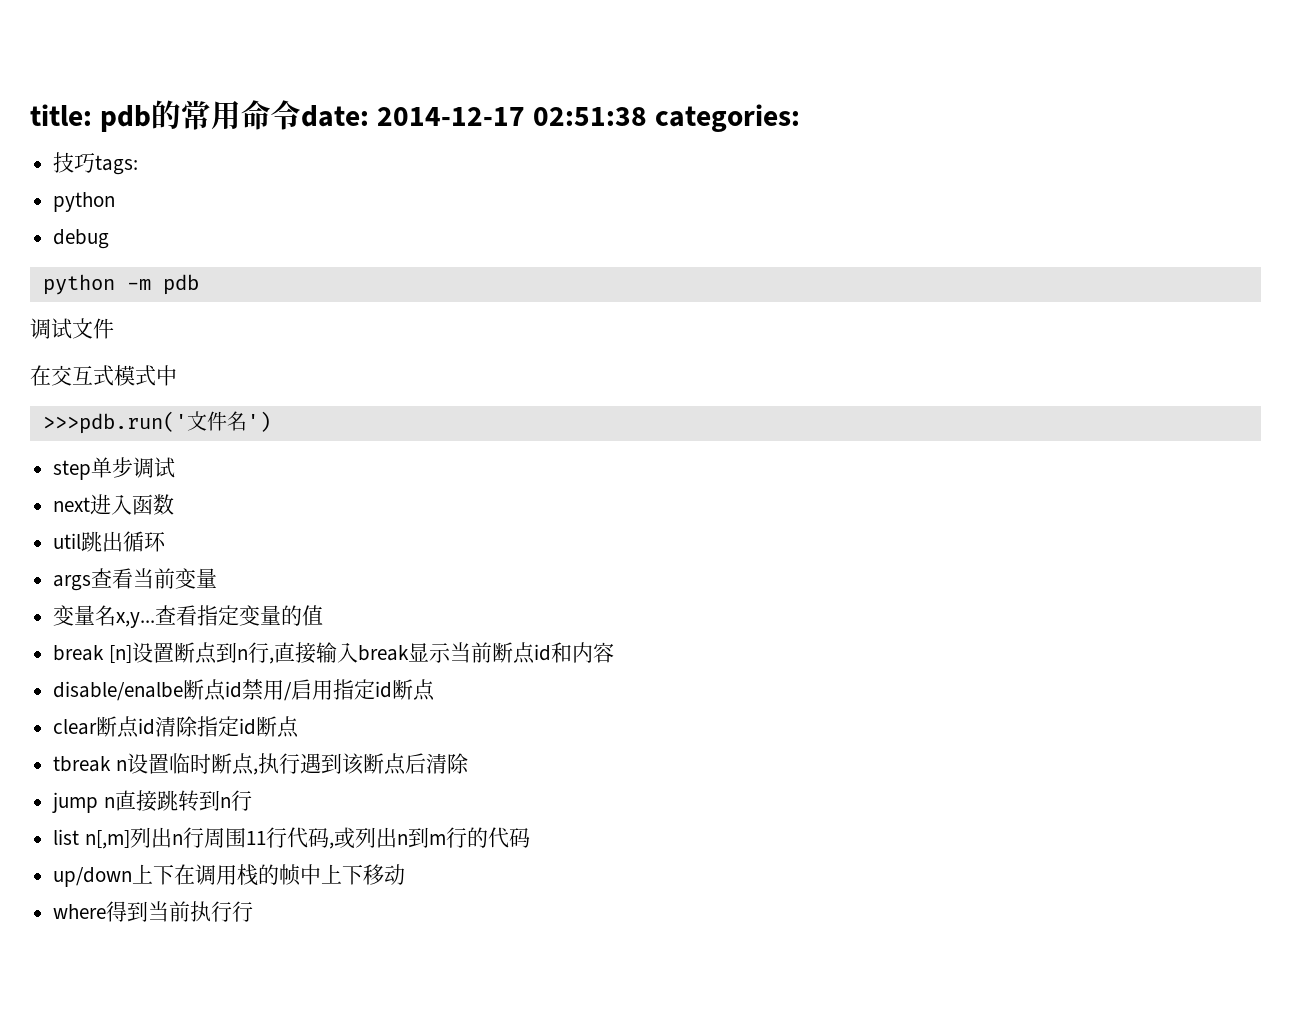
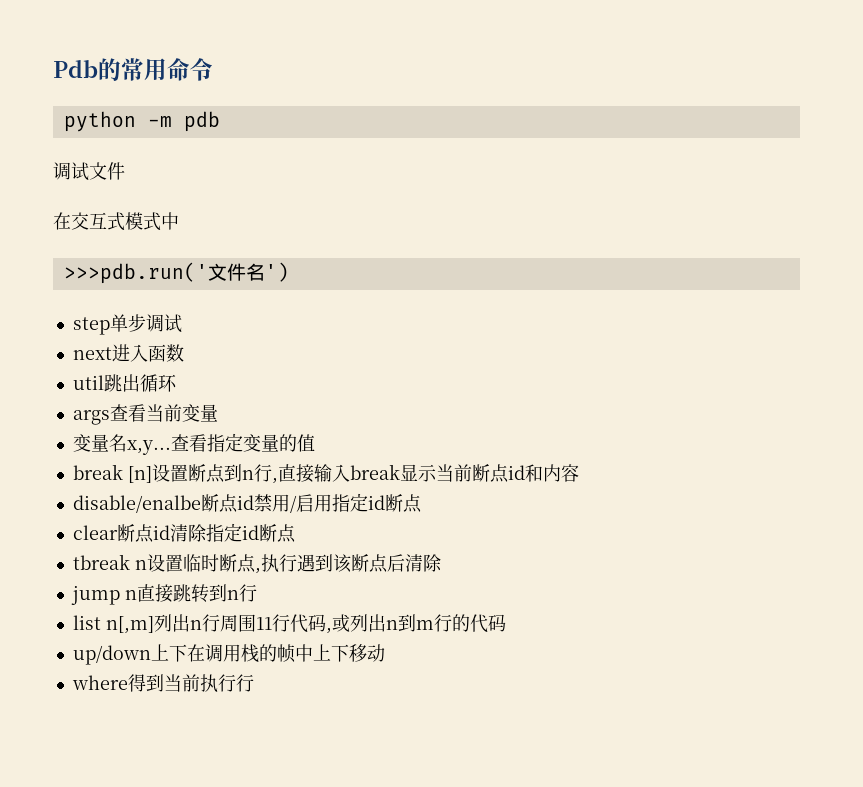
- title: pdb的常用命令date: 2014-12-17 02:51:38 categories:
- 技巧tags:
- python
- debug
+ Pdb的常用命令

